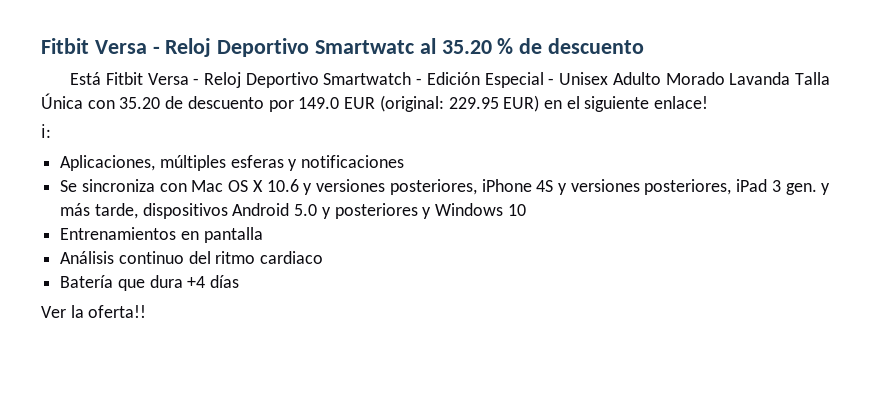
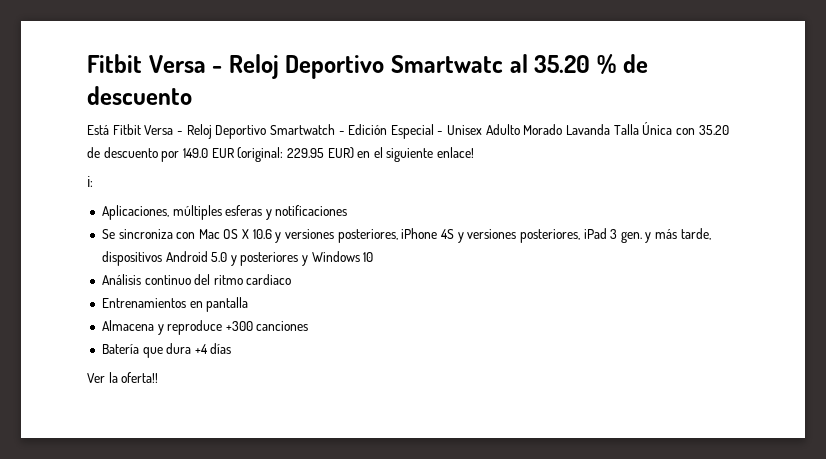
- Entrenamientos en pantalla
+ Entrenamientos en pantalla
+ Almacena y reproduce +300 canciones

